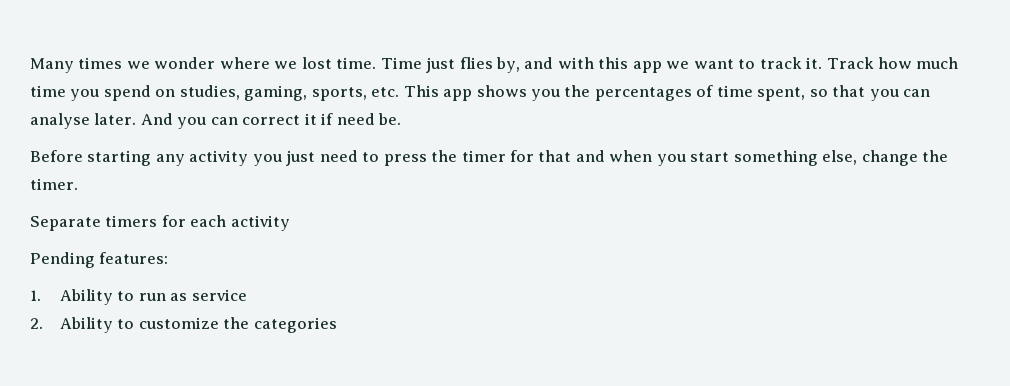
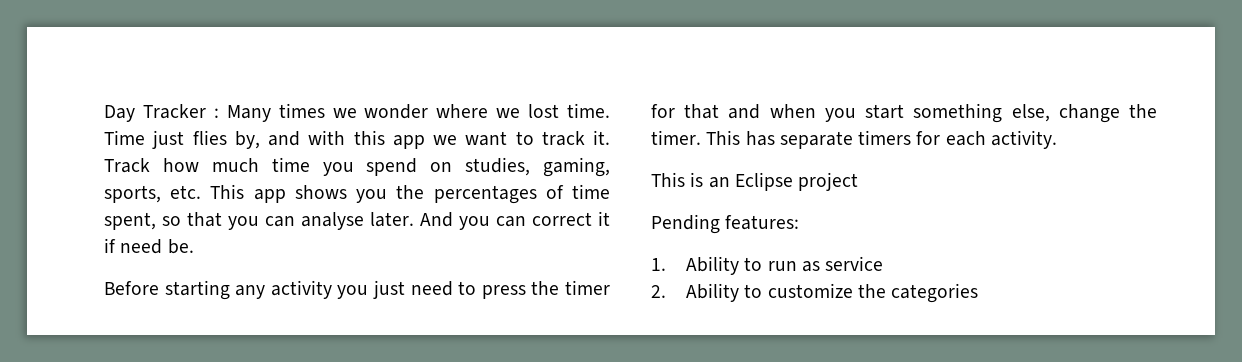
- Many times we wonder where we lost time.
+ Day Tracker : Many times we wonder where we lost time.
- Before starting any activity you just need to press the timer for that and when you start something else, change the timer.
- Separate timers for each activity
+ Before starting any activity you just need to press the timer for that and when you start something else, change the timer. This has separate timers for each activity.
+ This is an Eclipse project

